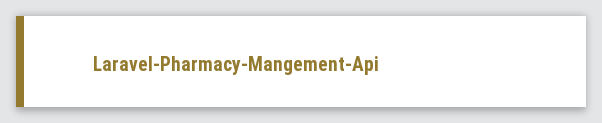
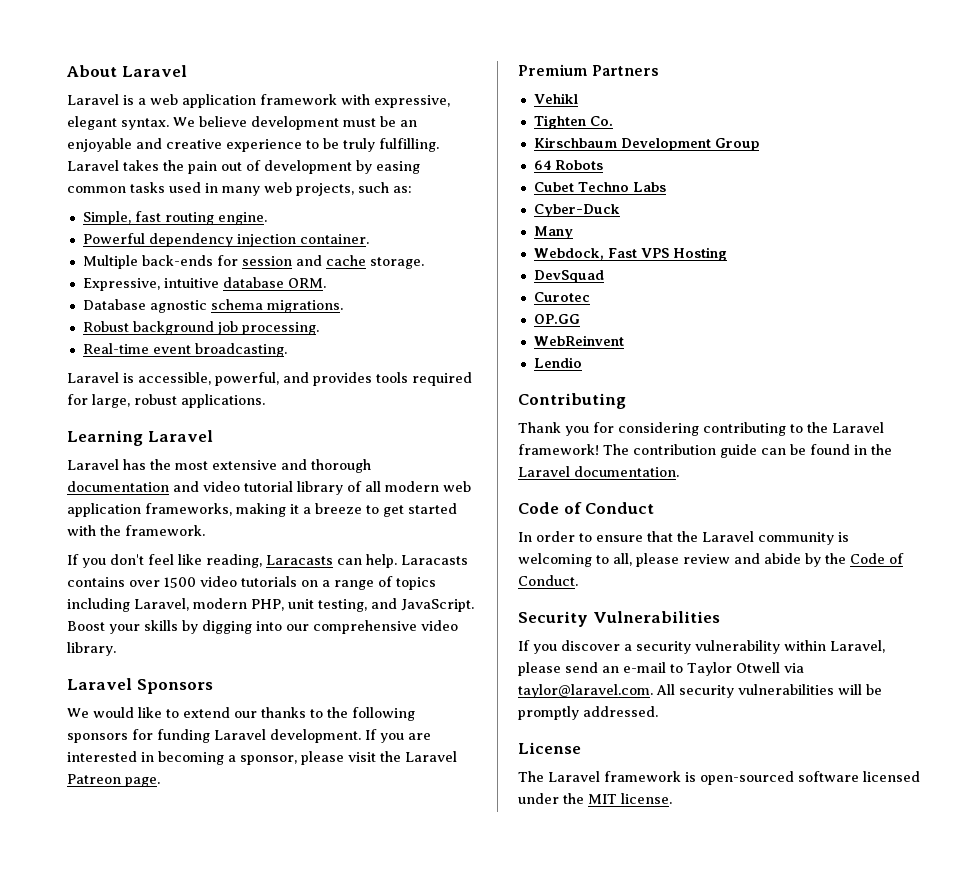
- Laravel-Pharmacy-Mangement-Api
+ About Laravel
+ Laravel is a web application framework with expressive, elegant syntax. We believe development must be an enjoyable and creative experience to be truly fulfilling. Laravel takes the pain out of development by easing common tasks used in many web projects, such as:
+ Simple, fast routing engine.
+ Powerful dependency injection container.
+ Multiple back-ends for session and cache storage.
+ Expressive, intuitive database ORM.
+ Database agnostic schema migrations.
+ Robust background job processing.
+ Real-time event broadcasting.
+ Laravel is accessible, powerful, and provides tools required for large, robust applications.
+ Learning Laravel
+ Laravel has the most extensive and thorough documentation and video tutorial library of all modern web application frameworks, making it a breeze to get started with the framework.
+ If you don't feel like reading, Laracasts can help. Laracasts contains over 1500 video tutorials on a range of topics including Laravel, modern PHP, unit testing, and JavaScript. Boost your skills by digging into our comprehensive video library.
+ Laravel Sponsors
+ We would like to extend our thanks to the following sponsors for funding Laravel development. If you are interested in becoming a sponsor, please visit the Laravel Patreon page.
+ Premium Partners
+ Vehikl
+ Tighten Co.
+ Kirschbaum Development Group
+ 64 Robots
+ Cubet Techno Labs
+ Cyber-Duck
+ Many
+ Webdock, Fast VPS Hosting
+ DevSquad
+ Curotec
+ OP.GG
+ WebReinvent
+ Lendio
+ Contributing
+ Thank you for considering contributing to the Laravel framework! The contribution guide can be found in the Laravel documentation.
+ Code of Conduct
+ In order to ensure that the Laravel community is welcoming to all, please review and abide by the Code of Conduct.
+ Security Vulnerabilities
+ If you discover a security vulnerability within Laravel, please send an e-mail to Taylor Otwell via taylor@laravel.com. All security vulnerabilities will be promptly addressed.
+ License
+ The Laravel framework is open-sourced software licensed under the MIT license.

